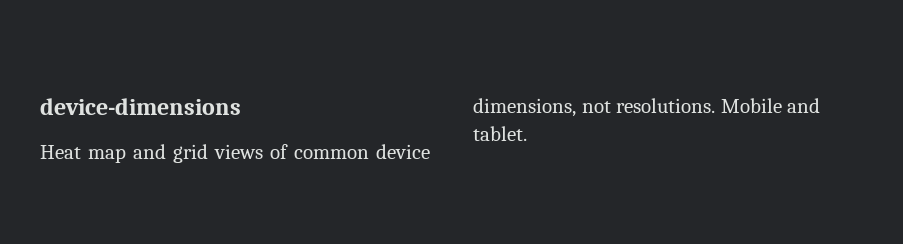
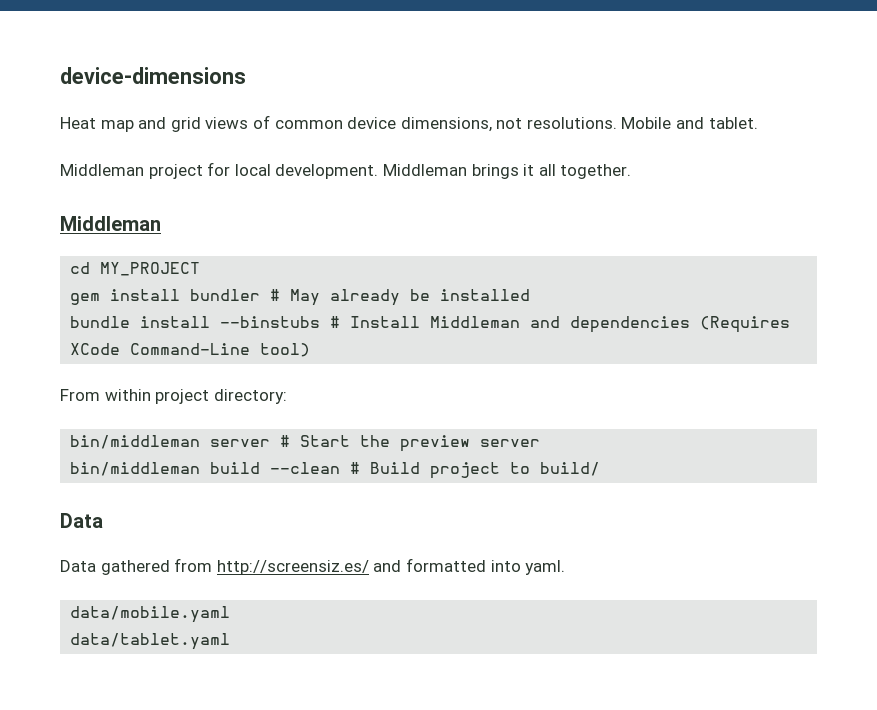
+ Middleman project for local development. Middleman brings it all together.
+ Middleman
+ cd MY_PROJECT
+ gem install bundler # May already be installed
+ bundle install --binstubs # Install Middleman and dependencies (Requires XCode Command-Line tool)
+ From within project directory:
+ bin/middleman server # Start the preview server
+ bin/middleman build --clean # Build project to build/
+ Data
+ Data gathered from http://screensiz.es/ and formatted into yaml.
+ data/mobile.yaml
+ data/tablet.yaml

